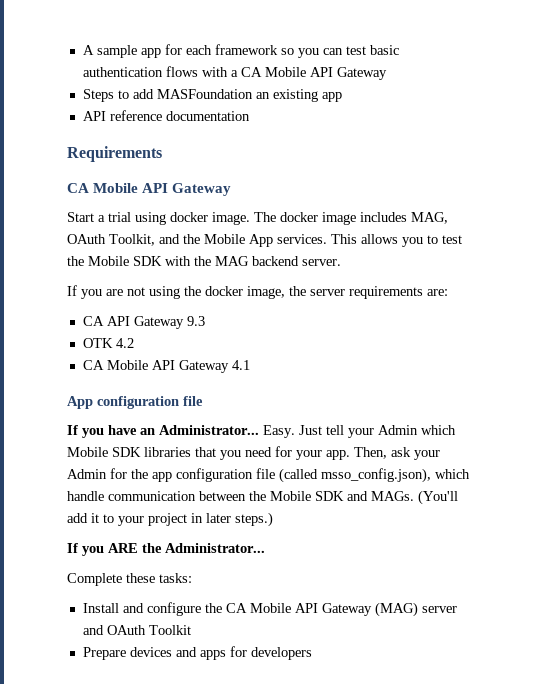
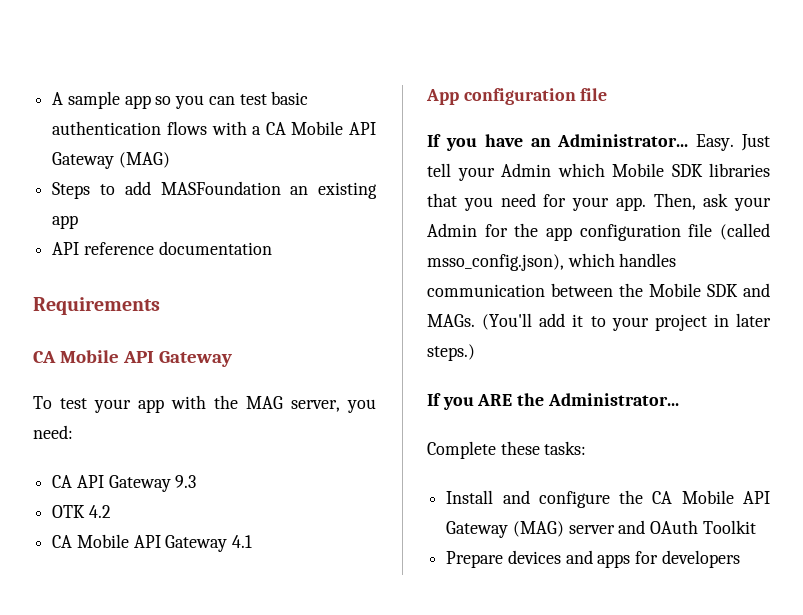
- A sample app for each framework so you can test basic authentication flows with a CA Mobile API Gateway
+ A sample app so you can test basic authentication flows with a CA Mobile API Gateway (MAG)
- Start a trial using docker image. The docker image includes MAG, OAuth Toolkit, and the Mobile App services. This allows you to test the Mobile SDK with the MAG backend server.
- If you are not using the docker image, the server requirements are:
+ To test your app with the MAG server, you need:
- Then, ask your Admin for the app configuration file (called msso_config.json), which handle communication between the Mobile SDK and MAGs.
+ Then, ask your Admin for the app configuration file (called msso_config.json), which handles communication between the Mobile SDK and MAGs.

